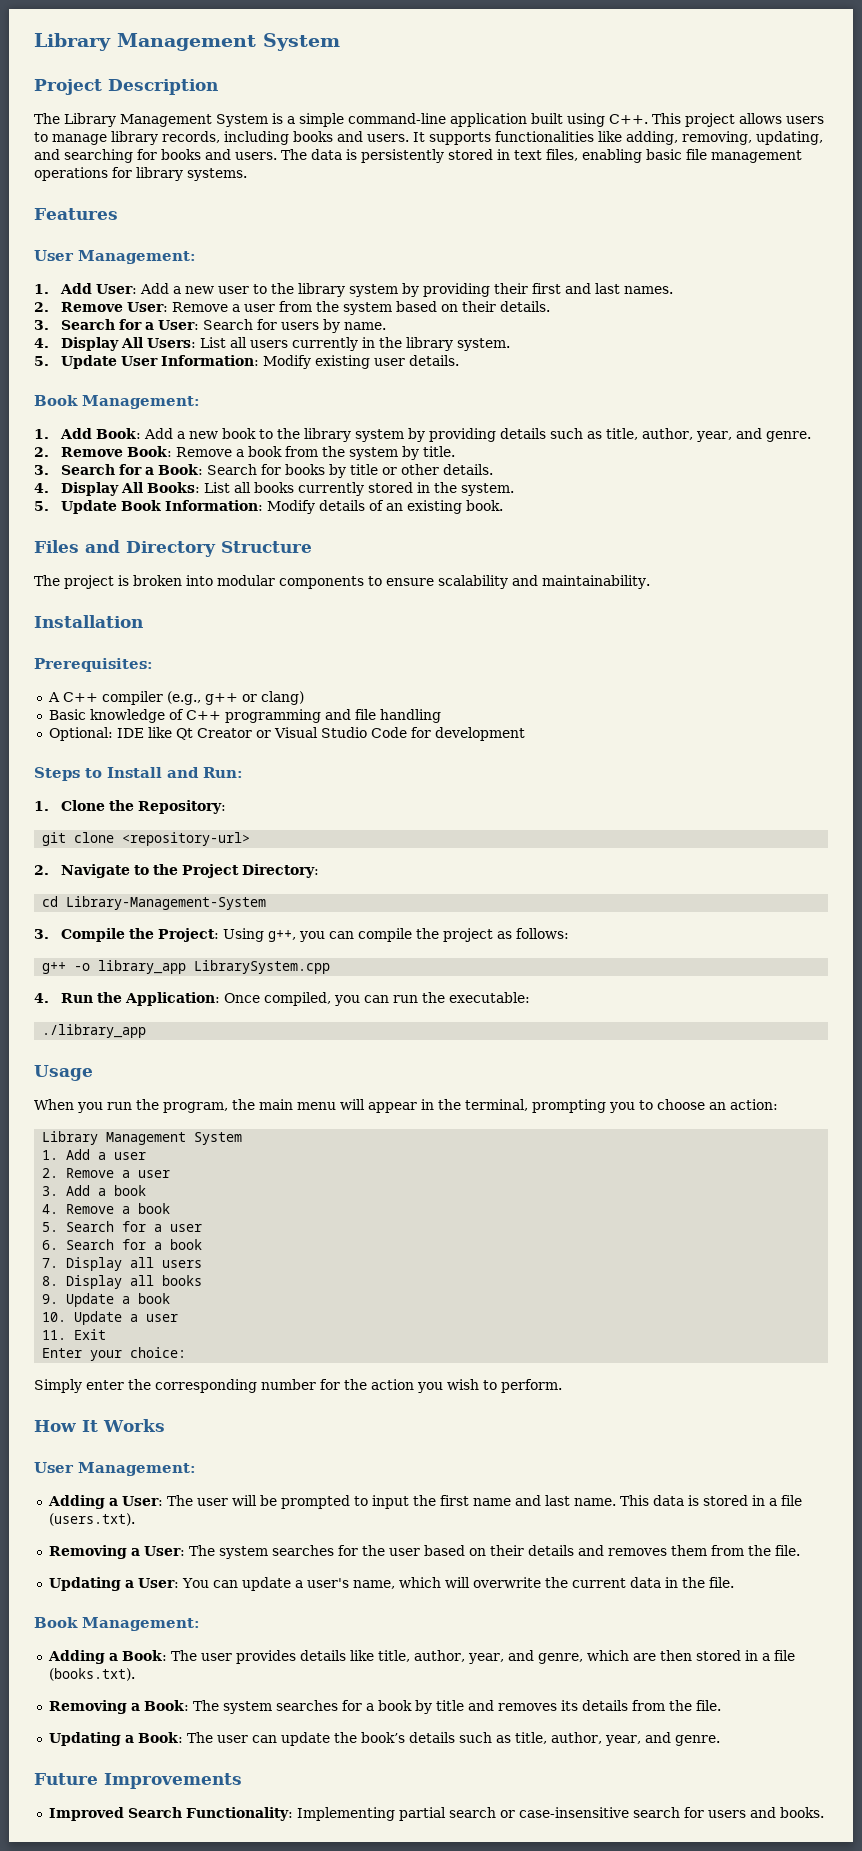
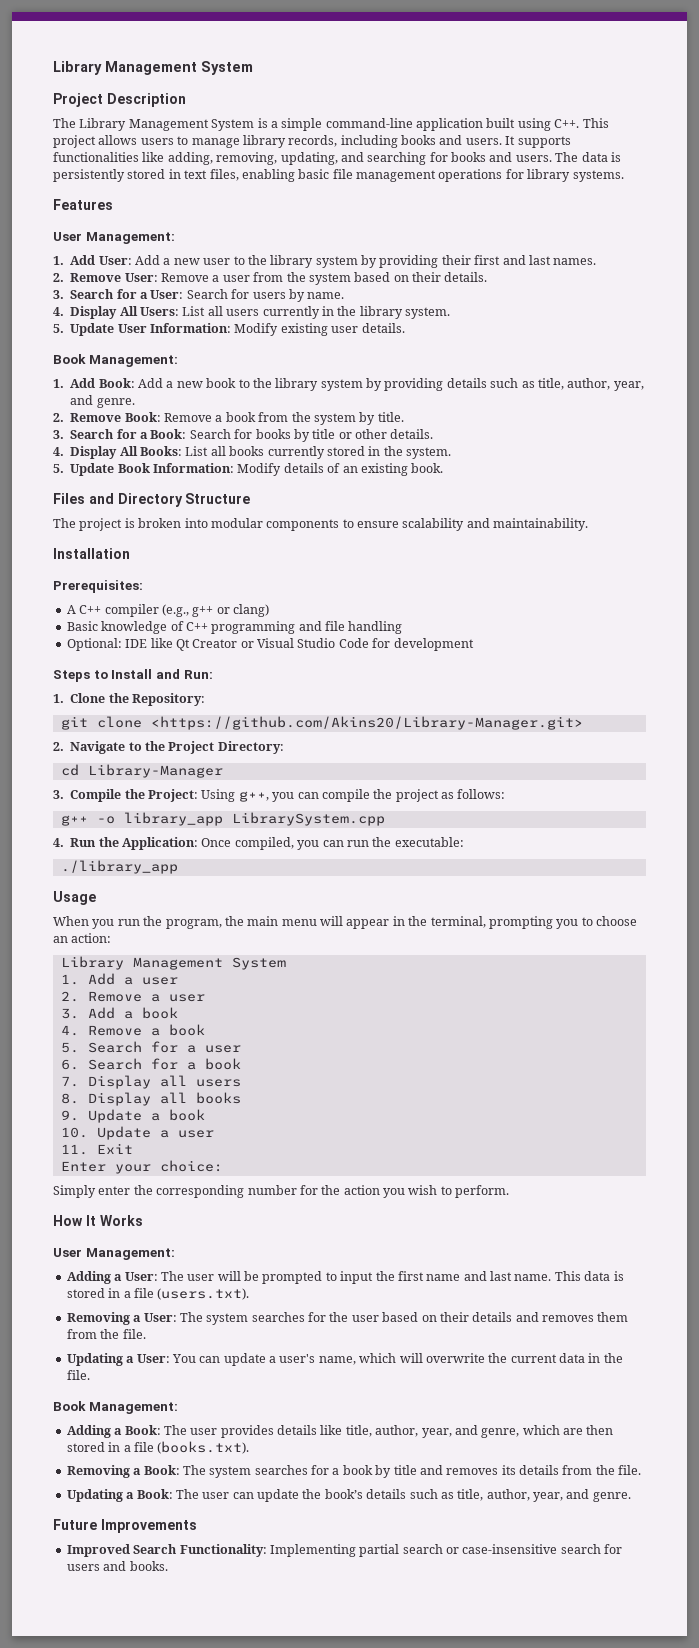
- git clone <repository-url>
+ git clone <https://github.com/Akins20/Library-Manager.git>
- cd Library-Management-System
+ cd Library-Manager

